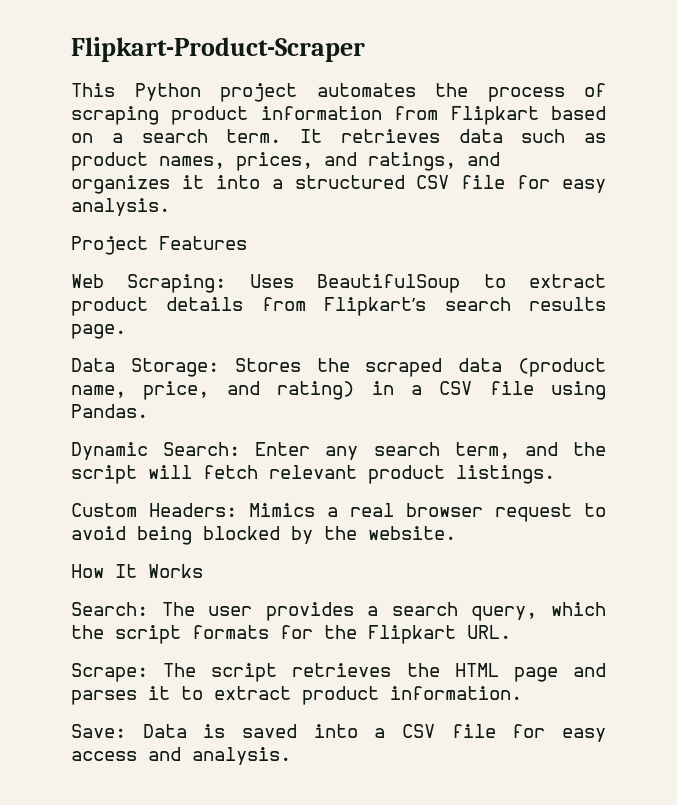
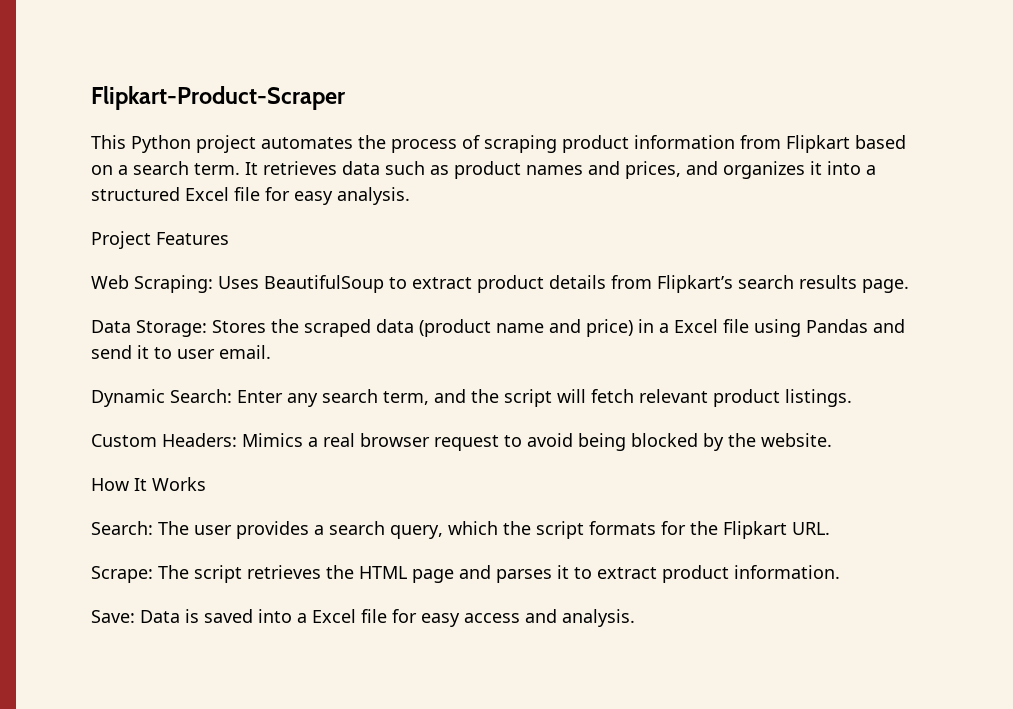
- It retrieves data such as product names, prices, and ratings, and organizes it into a structured CSV file for easy analysis.
+ It retrieves data such as product names and prices, and organizes it into a structured Excel file for easy analysis.
- Data Storage: Stores the scraped data (product name, price, and rating) in a CSV file using Pandas.
+ Data Storage: Stores the scraped data (product name and price) in a Excel file using Pandas and send it to user email.
- Save: Data is saved into a CSV file for easy access and analysis.
+ Save: Data is saved into a Excel file for easy access and analysis.

